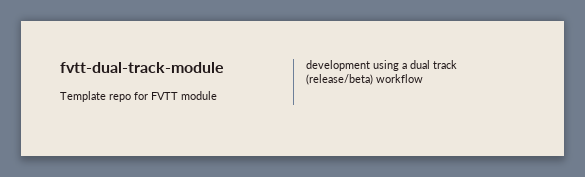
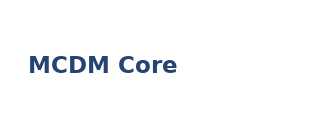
- fvtt-dual-track-module
- Template repo for FVTT module development using a dual track (release/beta) workflow
+ MCDM Core

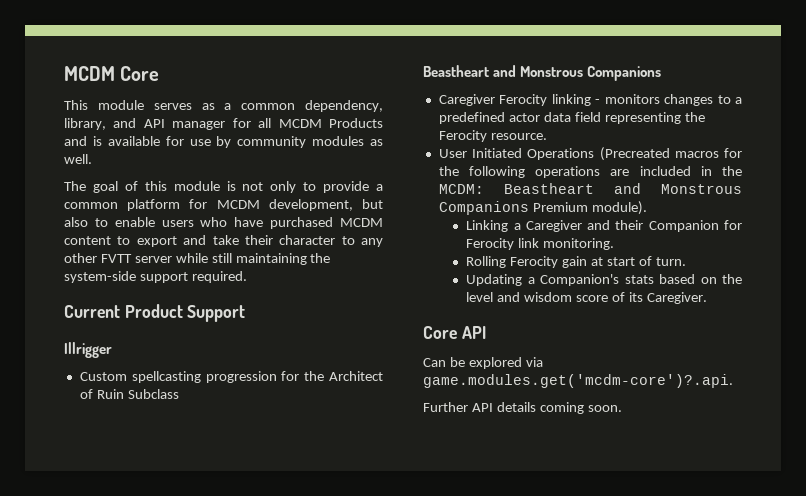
+ This module serves as a common dependency, library, and API manager for all MCDM Products and is available for use by community modules as well.
+ The goal of this module is not only to provide a common platform for MCDM development, but also to enable users who have purchased MCDM content to export and take their character to any other FVTT server while still maintaining the system-side support required.
+ Current Product Support
+ Illrigger
+ Custom spellcasting progression for the Architect of Ruin Subclass
+ Beastheart and Monstrous Companions
+ Caregiver Ferocity linking - monitors changes to a predefined actor data field representing the Ferocity resource.
+ User Initiated Operations (Precreated macros for the following operations are included in the MCDM: Beastheart and Monstrous Companions Premium module).
+ Linking a Caregiver and their Companion for Ferocity link monitoring.
+ Rolling Ferocity gain at start of turn.
+ Updating a Companion's stats based on the level and wisdom score of its Caregiver.
+ Core API
+ Can be explored via game.modules.get('mcdm-core')?.api.
+ Further API details coming soon.

